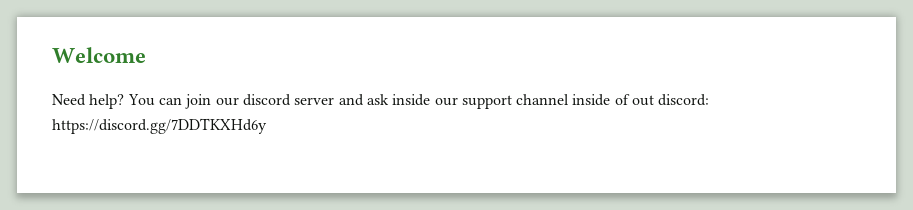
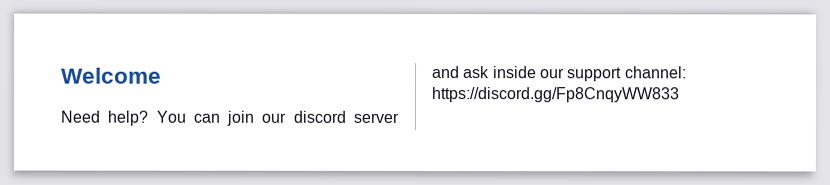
- You can join our discord server and ask inside our support channel inside of out discord: https://discord.gg/7DDTKXHd6y
+ You can join our discord server and ask inside our support channel: https://discord.gg/Fp8CnqyWW833

